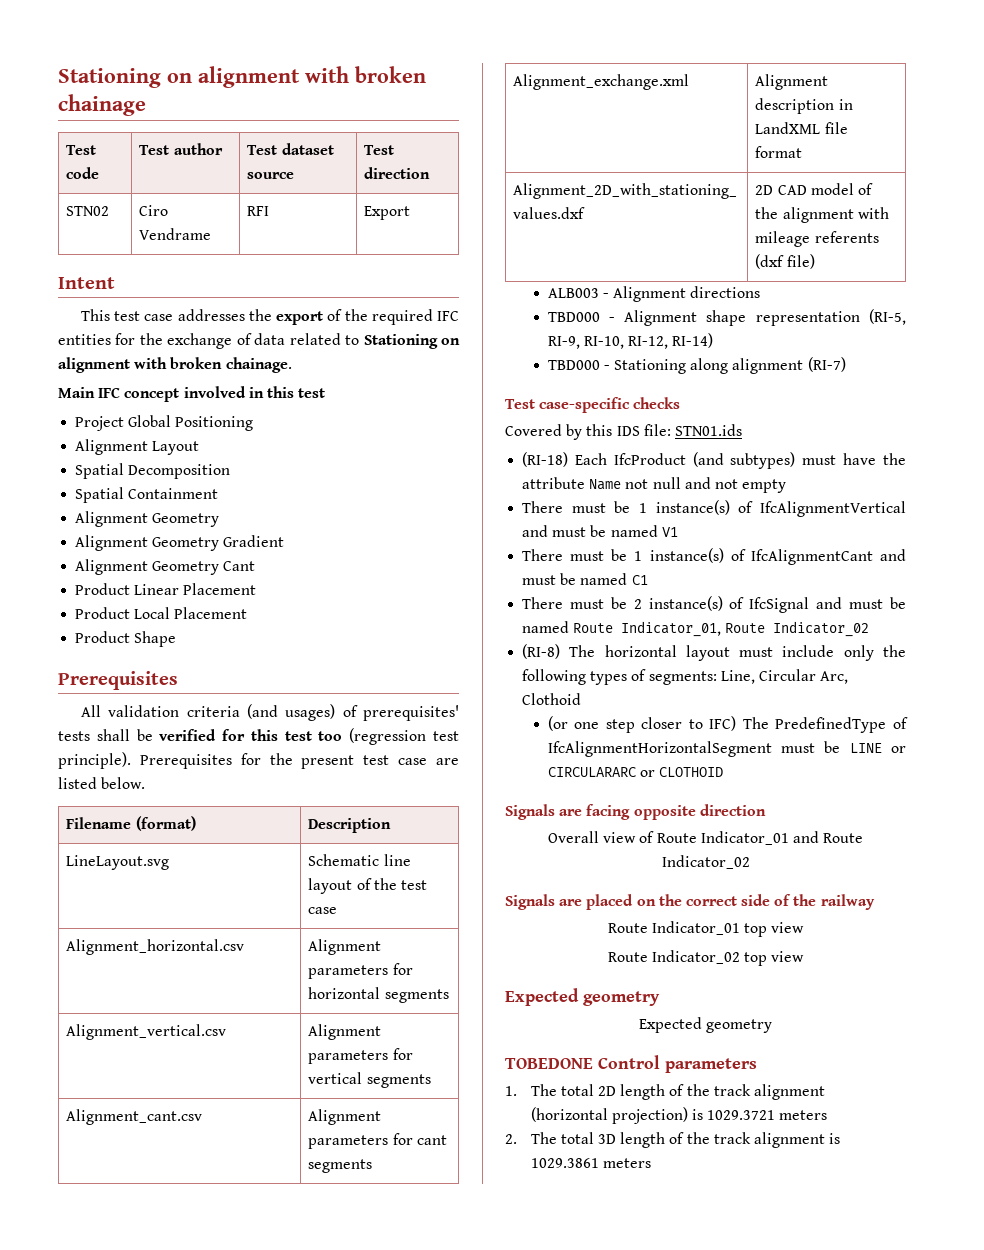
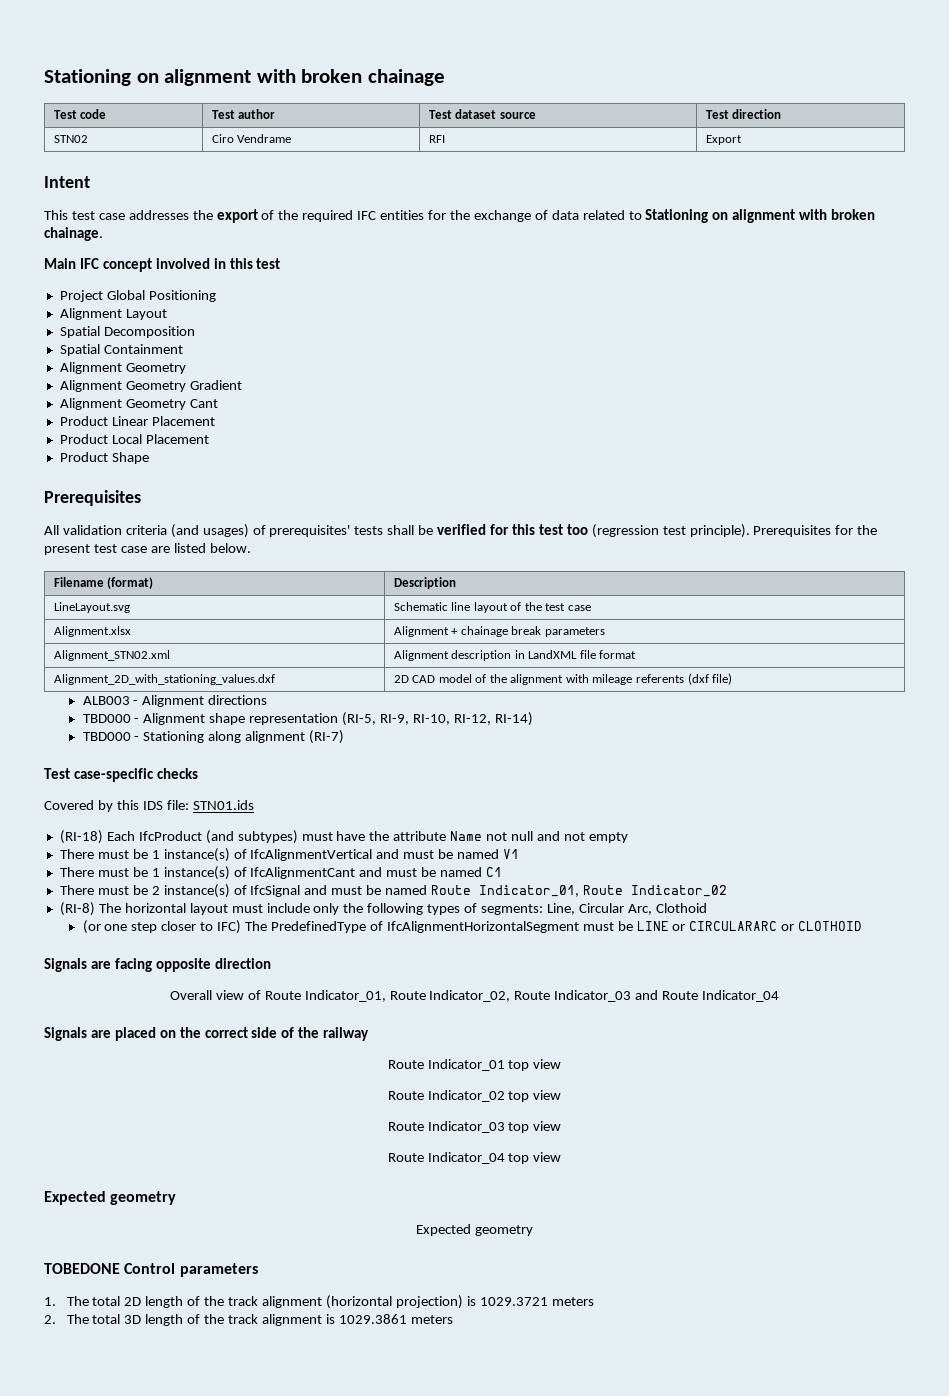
- Alignment_horizontal.csv | Alignment parameters for horizontal segments
- Alignment_vertical.csv | Alignment parameters for vertical segments
- Alignment_cant.csv | Alignment parameters for cant segments
- Alignment_exchange.xml | Alignment description in LandXML file format
+ Alignment.xlsx | Alignment + chainage break parameters
+ Alignment_STN02.xml | Alignment description in LandXML file format
- Overall view of Route Indicator_01 and Route Indicator_02
+ Overall view of Route Indicator_01, Route Indicator_02, Route Indicator_03 and Route Indicator_04
+ Route Indicator_03 top view
+ Route Indicator_04 top view

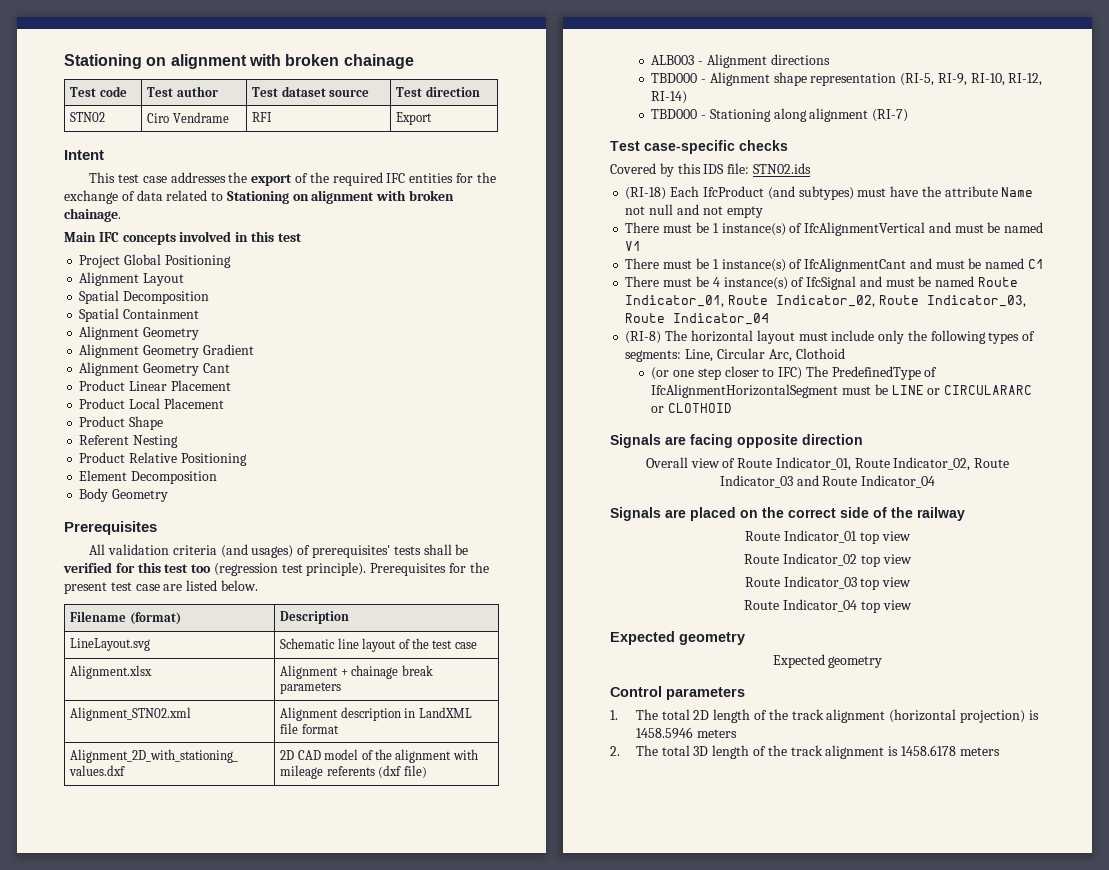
- Main IFC concept involved in this test
+ Main IFC concepts involved in this test
+ Referent Nesting
+ Product Relative Positioning
+ Element Decomposition
+ Body Geometry
- Covered by this IDS file: STN01.ids
+ Covered by this IDS file: STN02.ids
- There must be 2 instance(s) of IfcSignal and must be named Route Indicator_01, Route Indicator_02
+ There must be 4 instance(s) of IfcSignal and must be named Route Indicator_01, Route Indicator_02, Route Indicator_03, Route Indicator_04
- TOBEDONE Control parameters
+ Control parameters
- 1. The total 2D length of the track alignment (horizontal projection) is 1029.3721 meters
+ 1. The total 2D length of the track alignment (horizontal projection) is 1458.5946 meters
- 2. The total 3D length of the track alignment is 1029.3861 meters
+ 2. The total 3D length of the track alignment is 1458.6178 meters

